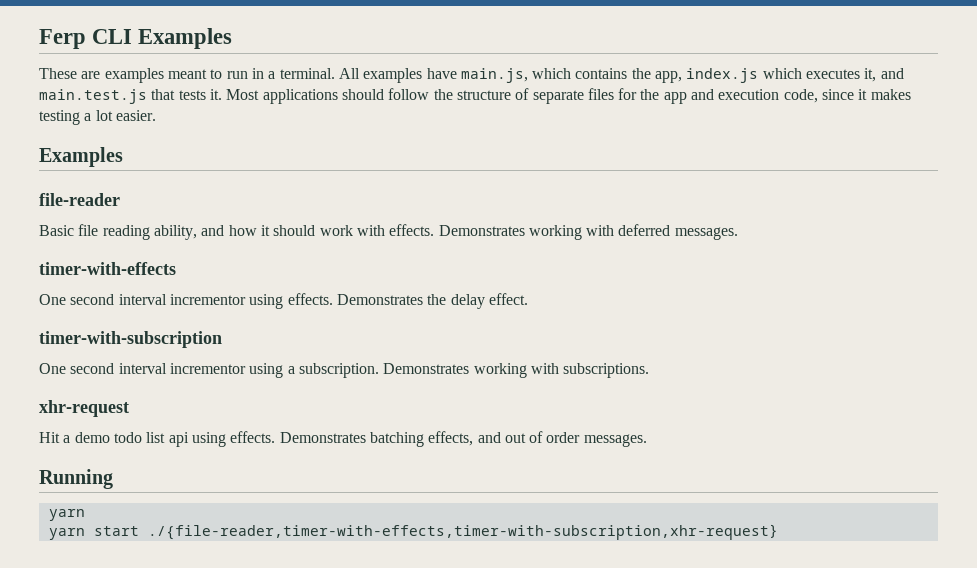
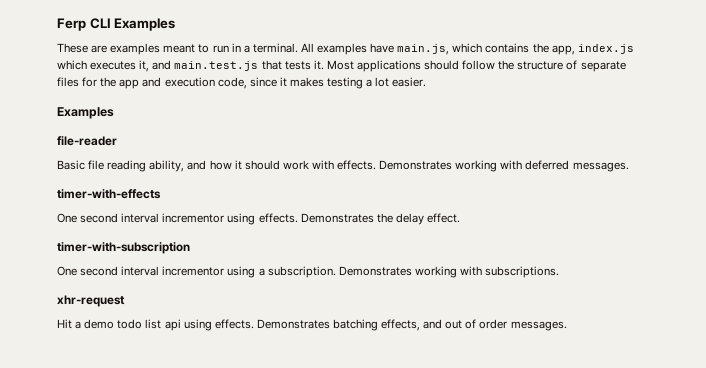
- Running
- yarn
- yarn start ./{file-reader,timer-with-effects,timer-with-subscription,xhr-request}

